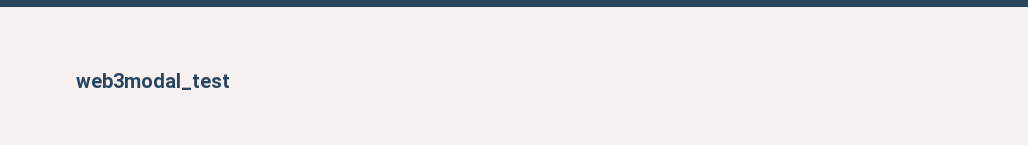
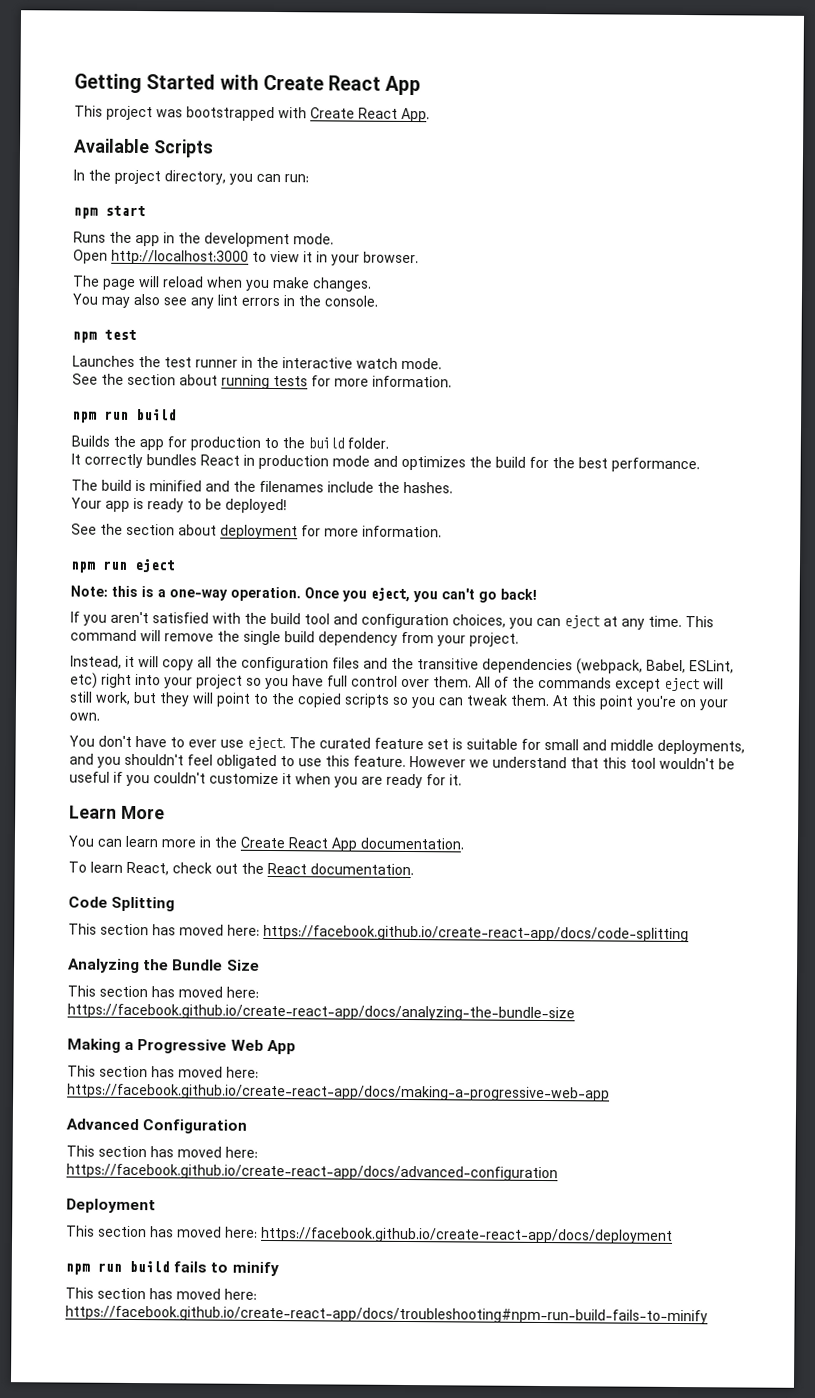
- web3modal_test
+ Getting Started with Create React App
+ This project was bootstrapped with Create React App.
+ Available Scripts
+ In the project directory, you can run:
+ npm start
+ Runs the app in the development mode.
+ Open http://localhost:3000 to view it in your browser.
+ The page will reload when you make changes.
+ You may also see any lint errors in the console.
+ npm test
+ Launches the test runner in the interactive watch mode.
+ See the section about running tests for more information.
+ npm run build
+ Builds the app for production to the build folder.
+ It correctly bundles React in production mode and optimizes the build for the best performance.
+ The build is minified and the filenames include the hashes.
+ Your app is ready to be deployed!
+ See the section about deployment for more information.
+ npm run eject
+ Note: this is a one-way operation. Once you eject, you can't go back!
+ If you aren't satisfied with the build tool and configuration choices, you can eject at any time. This command will remove the single build dependency from your project.
+ Instead, it will copy all the configuration files and the transitive dependencies (webpack, Babel, ESLint, etc) right into your project so you have full control over them. All of the commands except eject will still work, but they will point to the copied scripts so you can tweak them. At this point you're on your own.
+ You don't have to ever use eject. The curated feature set is suitable for small and middle deployments, and you shouldn't feel obligated to use this feature. However we understand that this tool wouldn't be useful if you couldn't customize it when you are ready for it.
+ Learn More
+ You can learn more in the Create React App documentation.
+ To learn React, check out the React documentation.
+ Code Splitting
+ This section has moved here: https://facebook.github.io/create-react-app/docs/code-splitting
+ Analyzing the Bundle Size
+ This section has moved here: https://facebook.github.io/create-react-app/docs/analyzing-the-bundle-size
+ Making a Progressive Web App
+ This section has moved here: https://facebook.github.io/create-react-app/docs/making-a-progressive-web-app
+ Advanced Configuration
+ This section has moved here: https://facebook.github.io/create-react-app/docs/advanced-configuration
+ Deployment
+ This section has moved here: https://facebook.github.io/create-react-app/docs/deployment
+ npm run build fails to minify
+ This section has moved here: https://facebook.github.io/create-react-app/docs/troubleshooting#npm-run-build-fails-to-minify

